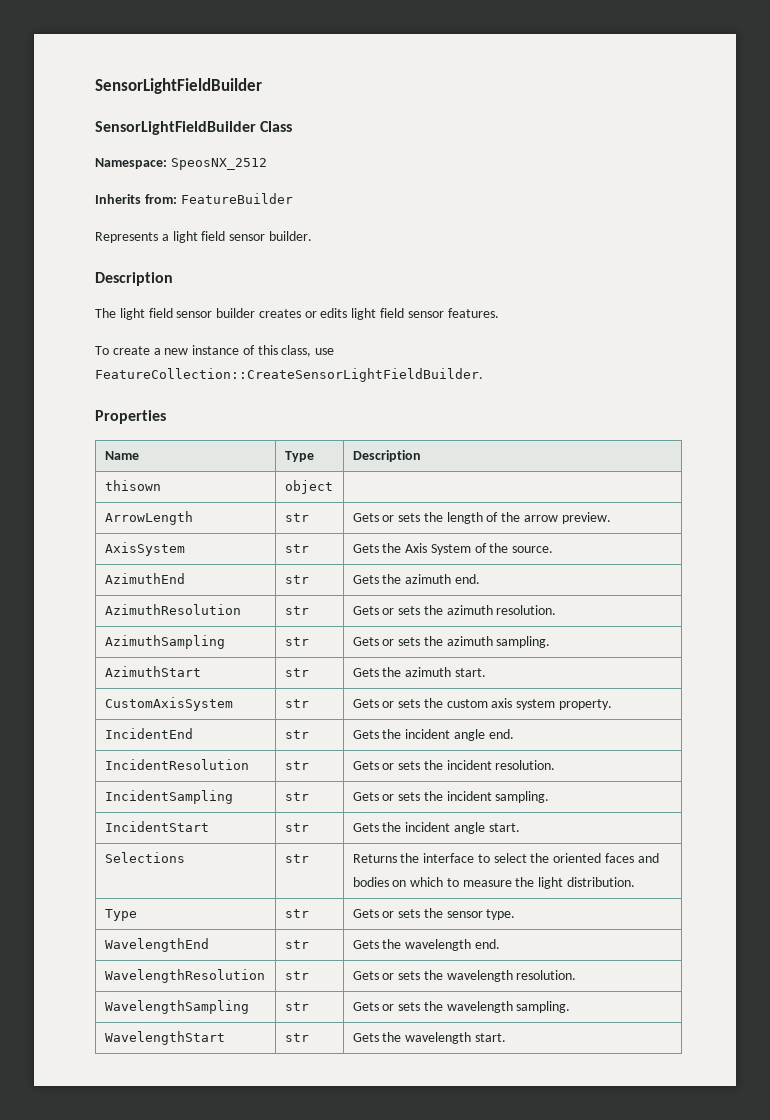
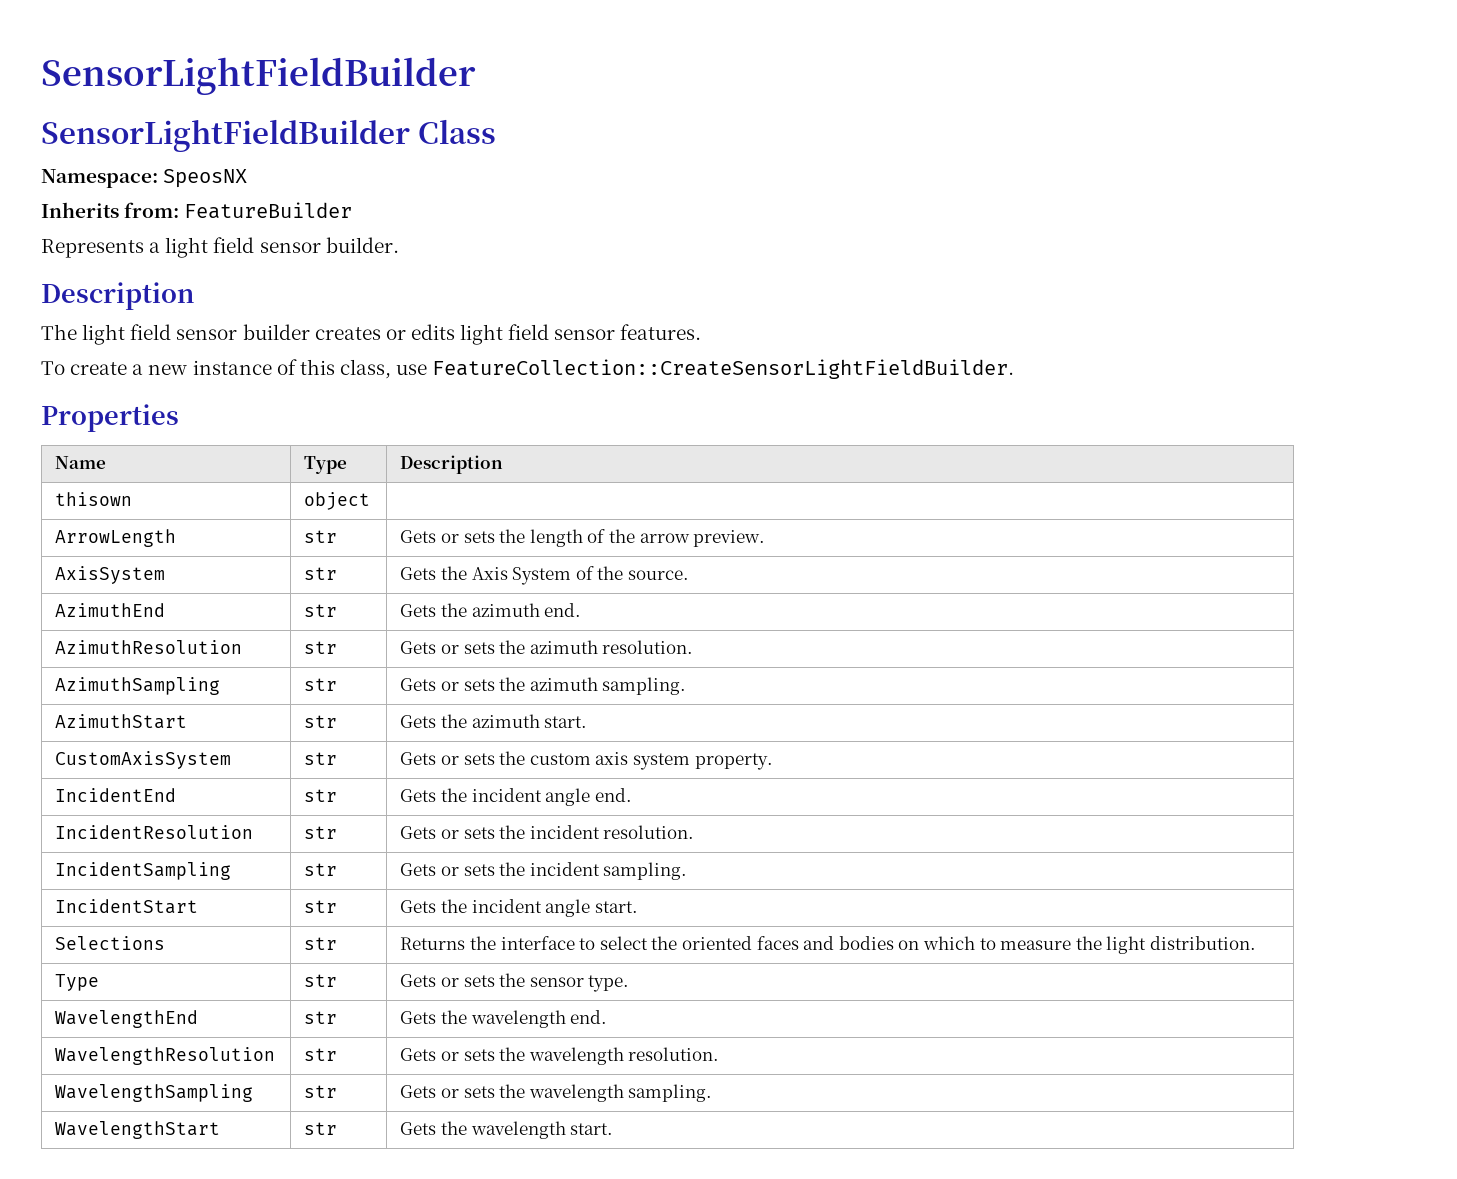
- Namespace: SpeosNX_2512
+ Namespace: SpeosNX

